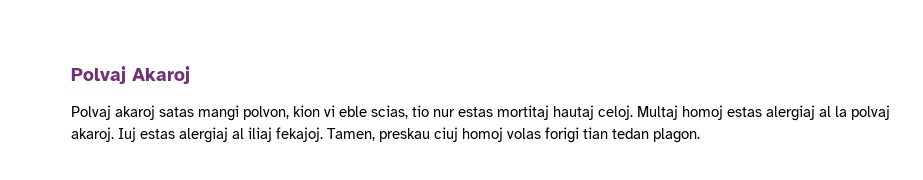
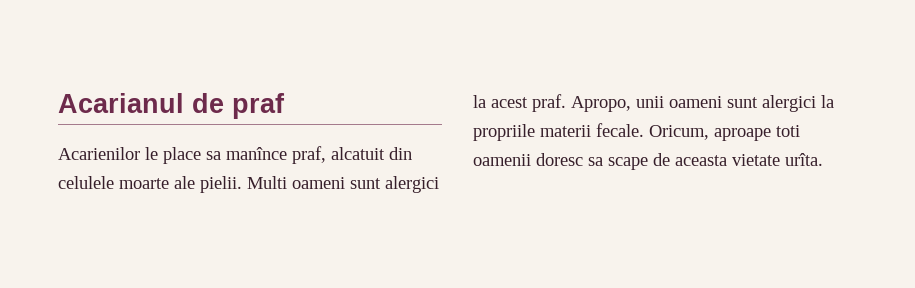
- Polvaj Akaroj
- Polvaj akaroj satas mangi polvon, kion vi eble scias, tio nur estas mortitaj hautaj celoj. Multaj homoj estas alergiaj al la polvaj akaroj. Iuj estas alergiaj al iliaj fekajoj. Tamen, preskau ciuj homoj volas forigi tian tedan plagon.
+ Acarianul de praf
+ Acarienilor le place sa manînce praf, alcatuit din celulele moarte ale pielii. Multi oameni sunt alergici la acest praf. Apropo, unii oameni sunt alergici la propriile materii fecale. Oricum, aproape toti oamenii doresc sa scape de aceasta vietate urîta.

